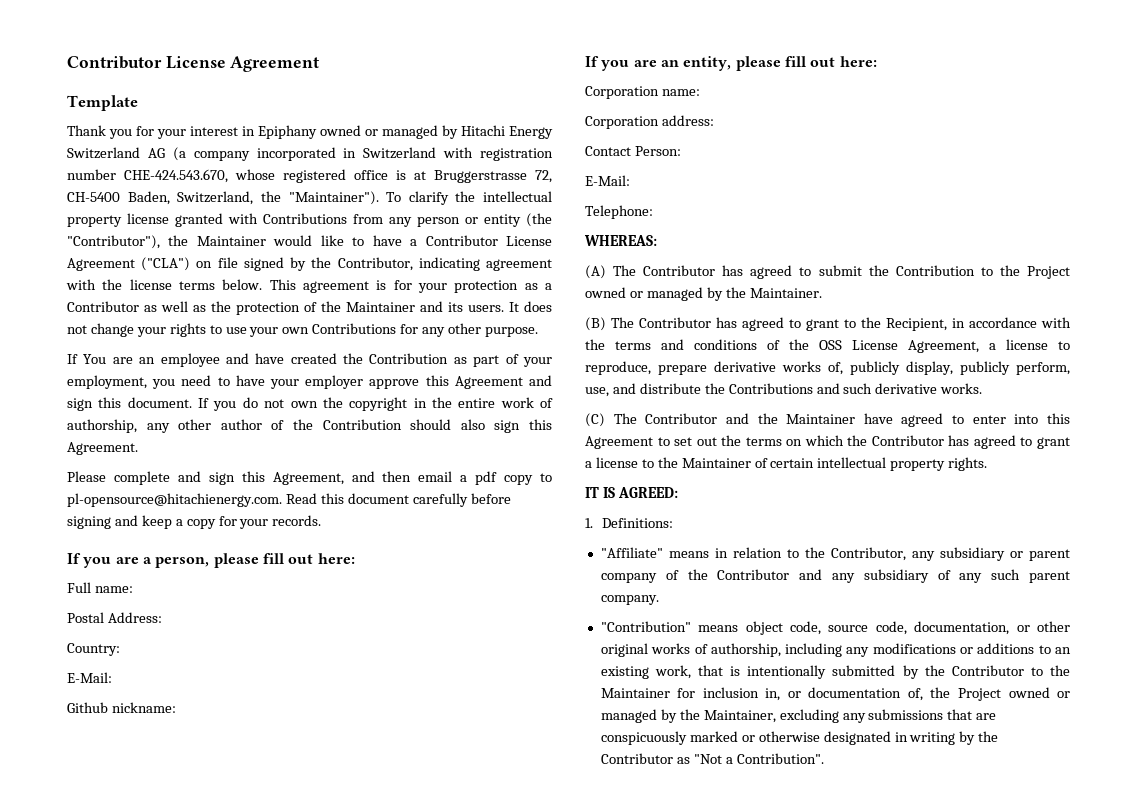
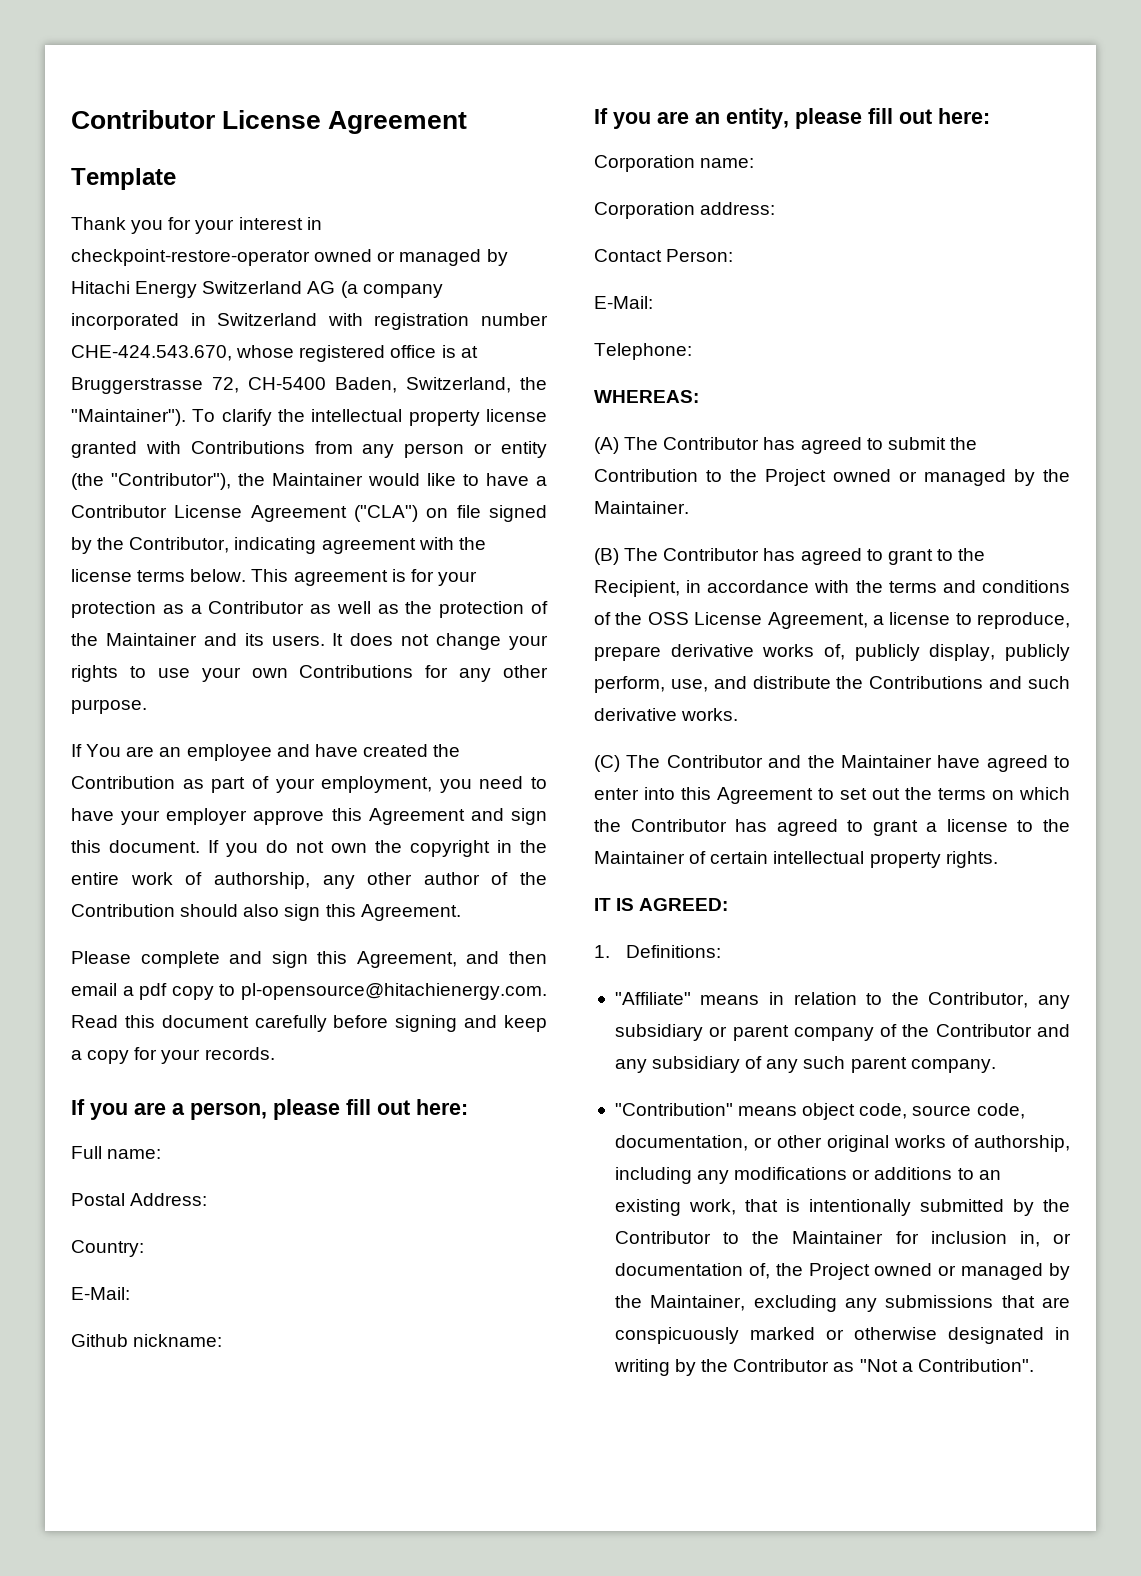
- Thank you for your interest in Epiphany owned or managed by Hitachi Energy Switzerland AG (a company incorporated in Switzerland with registration number CHE-424.543.670, whose registered office is at Bruggerstrasse 72, CH-5400 Baden, Switzerland, the "Maintainer").
+ Thank you for your interest in checkpoint-restore-operator owned or managed by Hitachi Energy Switzerland AG (a company incorporated in Switzerland with registration number CHE-424.543.670, whose registered office is at Bruggerstrasse 72, CH-5400 Baden, Switzerland, the "Maintainer").

